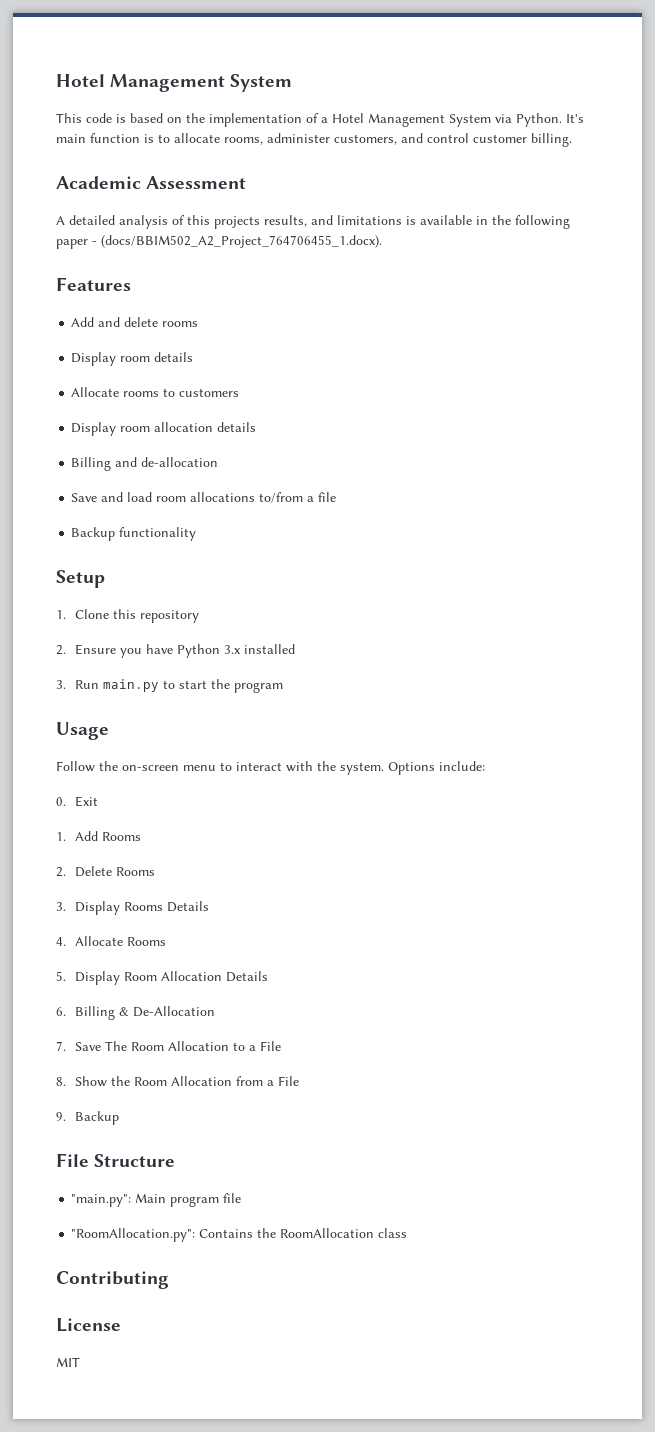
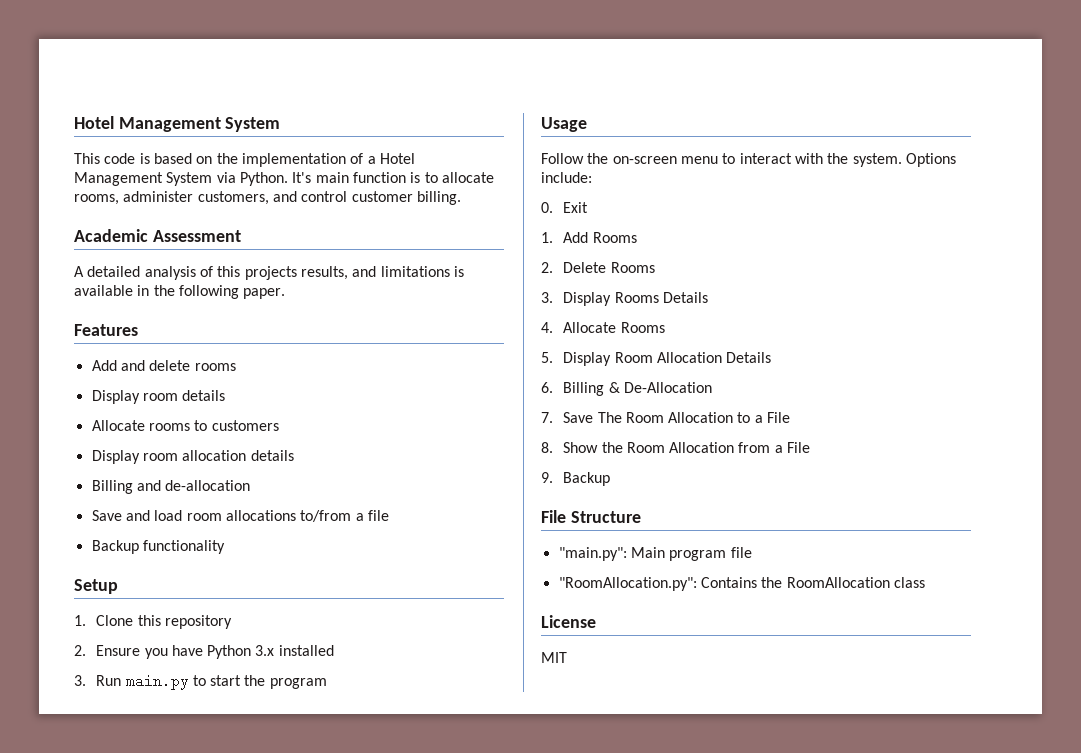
- A detailed analysis of this projects results, and limitations is available in the following paper - (docs/BBIM502_A2_Project_764706455_1.docx).
+ A detailed analysis of this projects results, and limitations is available in the following paper.
- Contributing

